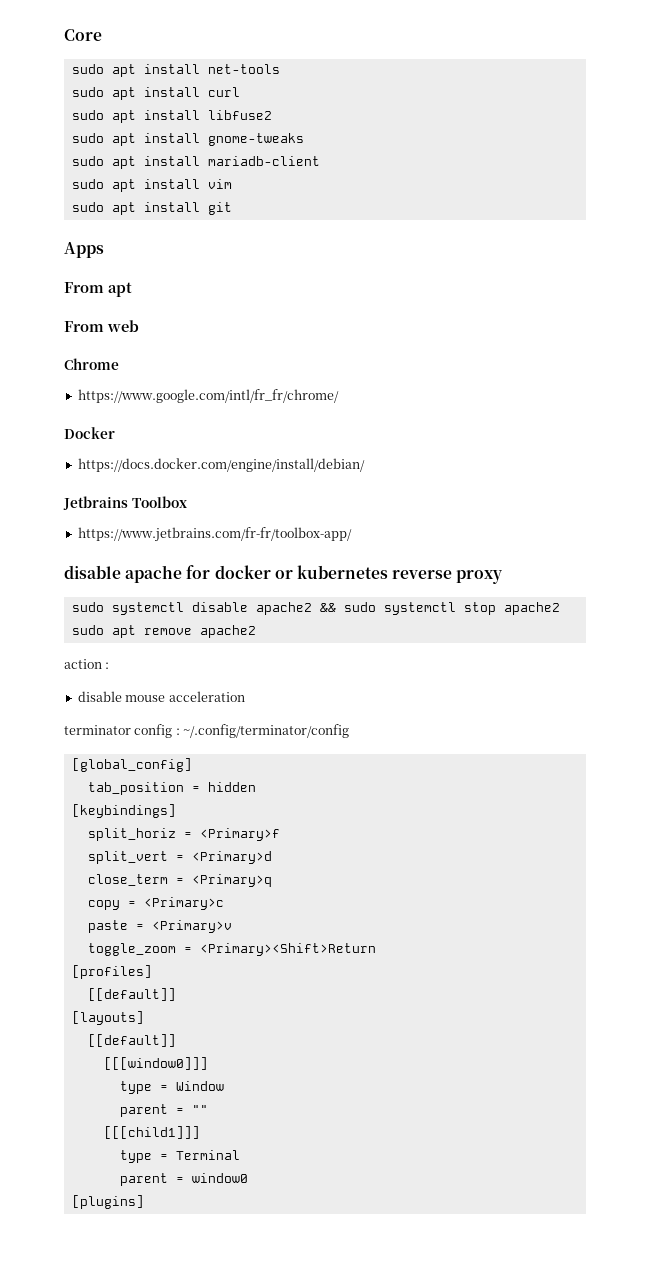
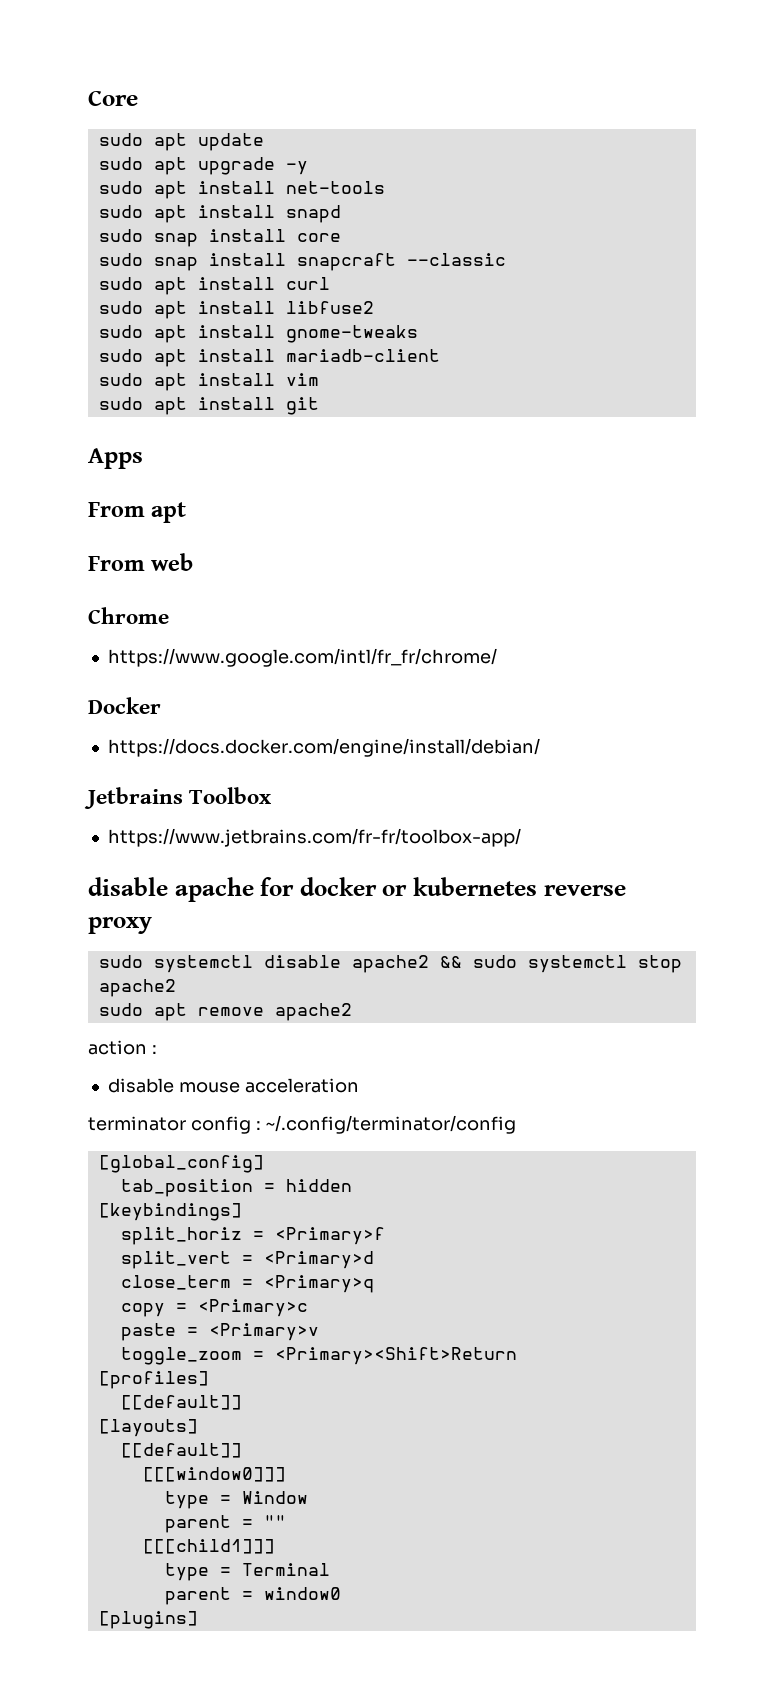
+ sudo apt update
+ sudo apt upgrade -y
  sudo apt install net-tools
+ sudo apt install snapd
+ sudo snap install core
+ sudo snap install snapcraft --classic

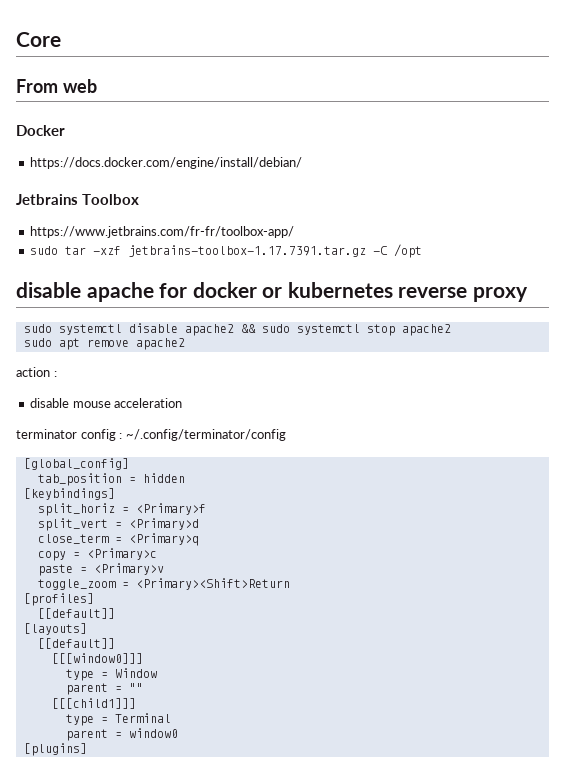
- sudo apt update
- sudo apt upgrade -y
- sudo apt install net-tools
- sudo apt install snapd
- sudo snap install core
- sudo snap install snapcraft --classic
- sudo apt install curl
- sudo apt install libfuse2
- sudo apt install gnome-tweaks
- sudo apt install mariadb-client
- sudo apt install vim
- sudo apt install git
- Apps
- From apt
- Chrome
- https://www.google.com/intl/fr_fr/chrome/
+ sudo tar -xzf jetbrains-toolbox-1.17.7391.tar.gz -C /opt

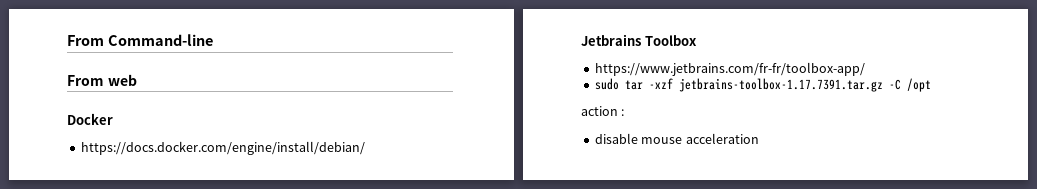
- Core
+ From Command-line
- disable apache for docker or kubernetes reverse proxy
- sudo systemctl disable apache2 && sudo systemctl stop apache2
- sudo apt remove apache2
- terminator config : ~/.config/terminator/config
- [global_config]
- tab_position = hidden
- [keybindings]
- split_horiz = <Primary>f
- split_vert = <Primary>d
- close_term = <Primary>q
- copy = <Primary>c
- paste = <Primary>v
- toggle_zoom = <Primary><Shift>Return
- [profiles]
- [[default]]
- [layouts]
- [[default]]
- [[[window0]]]
- type = Window
- parent = ""
- [[[child1]]]
- type = Terminal
- parent = window0
- [plugins]

